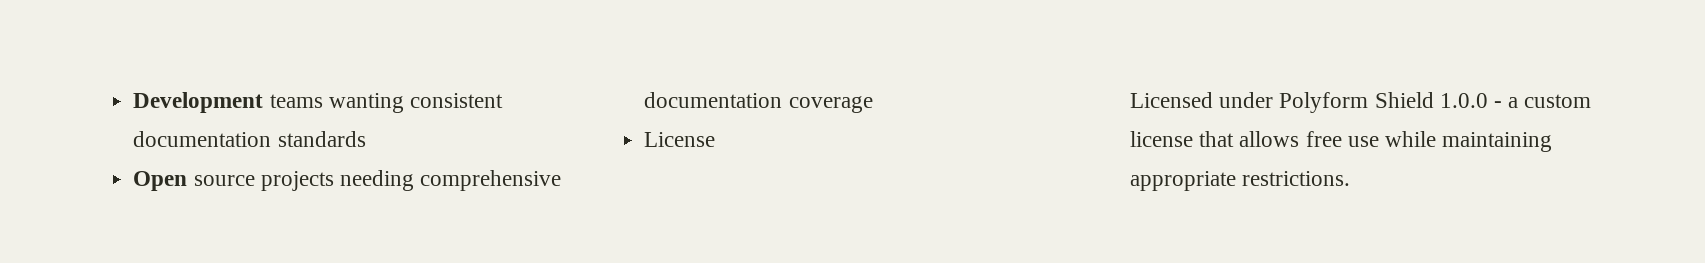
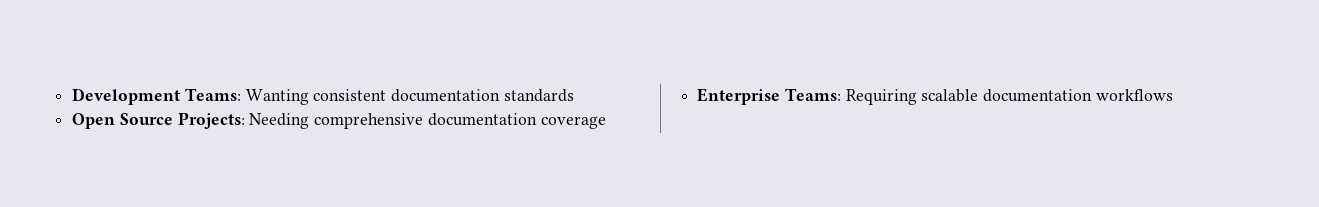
- Development teams wanting consistent documentation standards
+ Development Teams: Wanting consistent documentation standards
- Open source projects needing comprehensive documentation coverage
+ Open Source Projects: Needing comprehensive documentation coverage
- License
- Licensed under Polyform Shield 1.0.0 - a custom license that allows free use while maintaining appropriate restrictions.
+ Enterprise Teams: Requiring scalable documentation workflows

